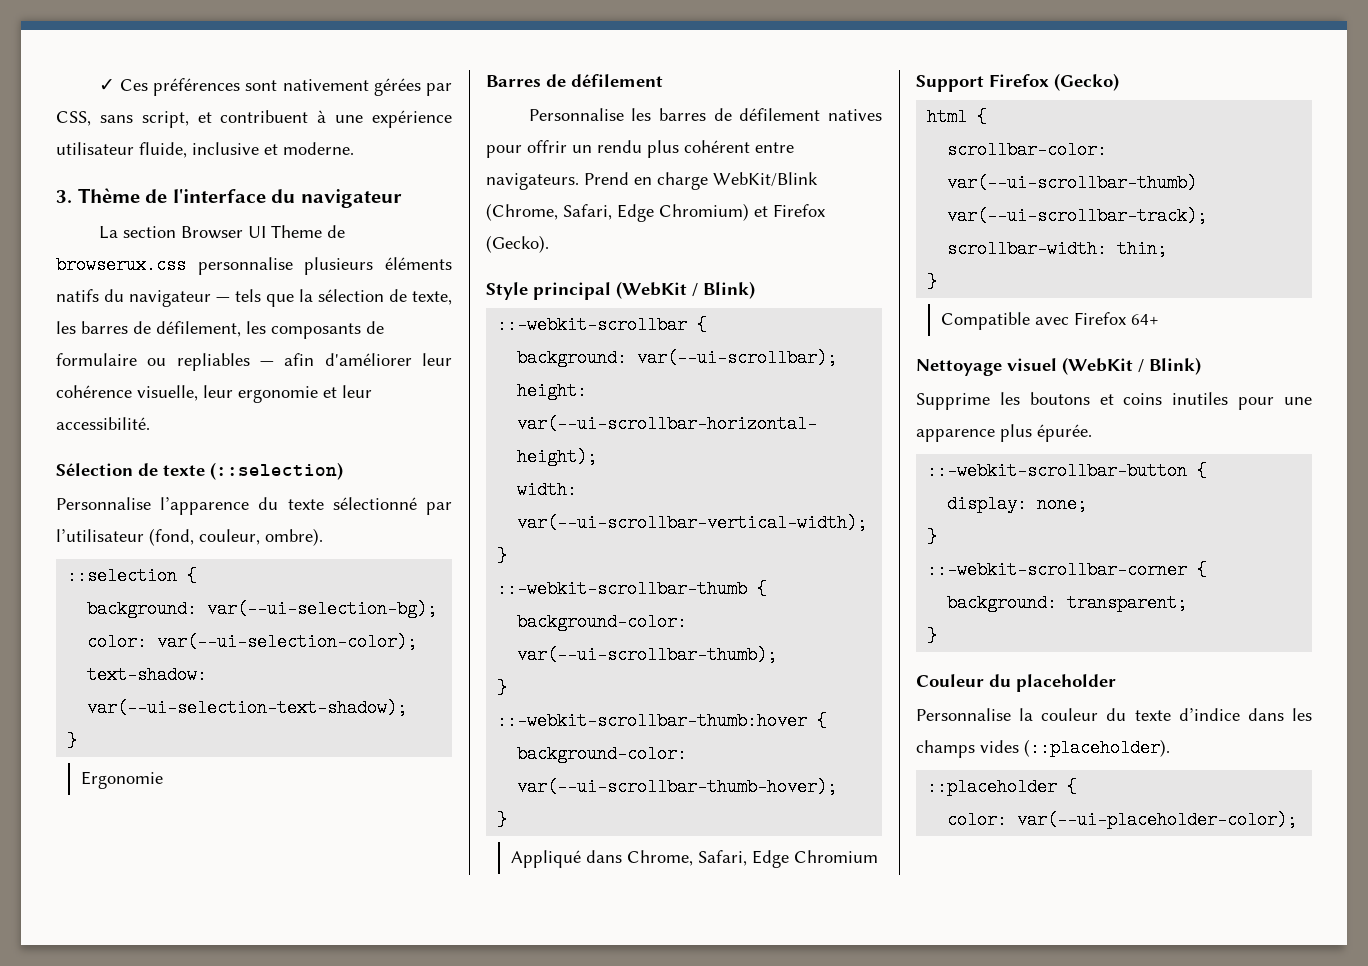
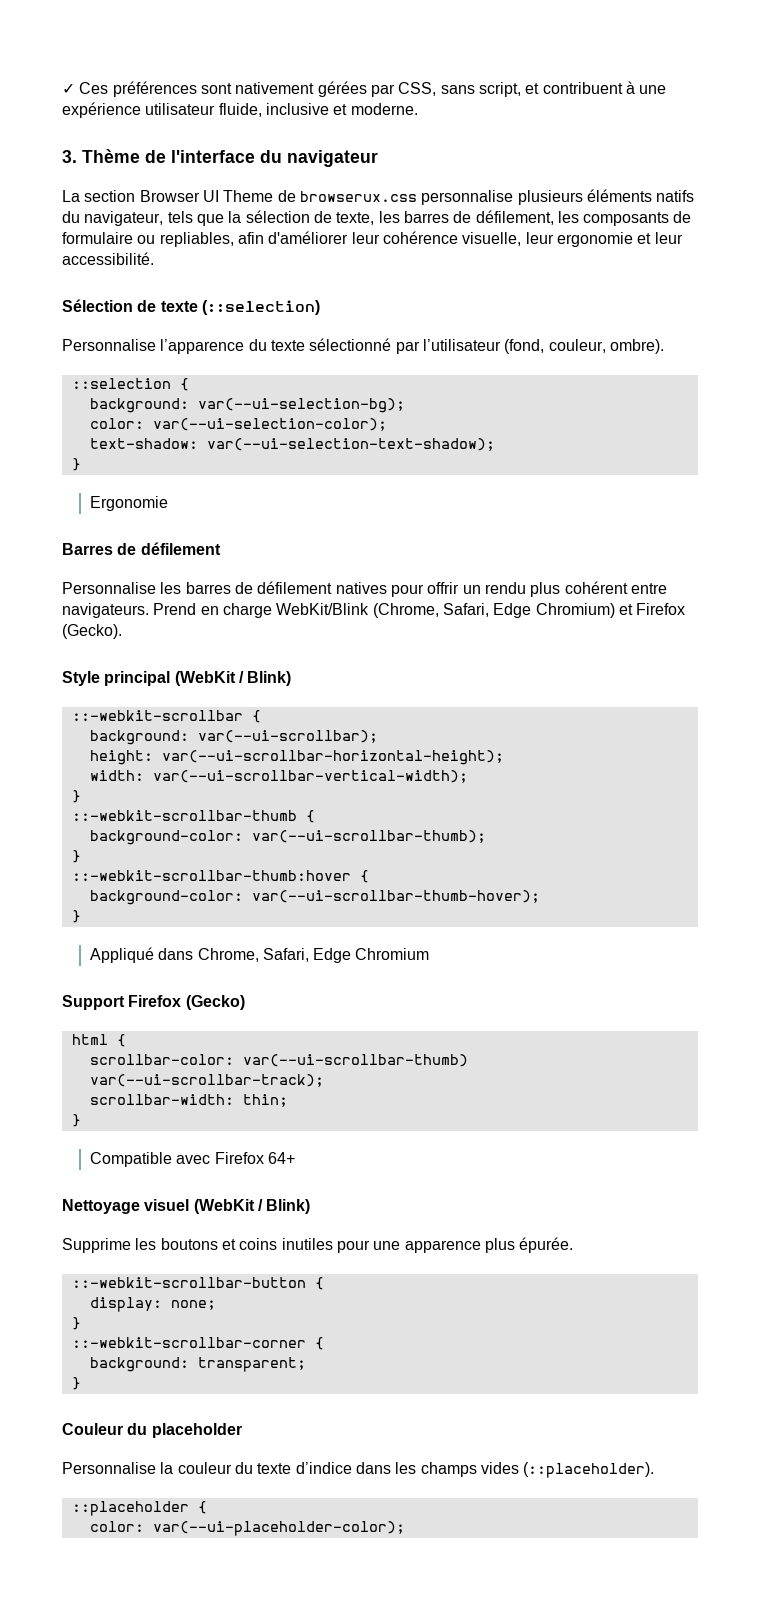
- La section Browser UI Theme de browserux.css personnalise plusieurs éléments natifs du navigateur — tels que la sélection de texte, les barres de défilement, les composants de formulaire ou repliables — afin d'améliorer leur cohérence visuelle, leur ergonomie et leur accessibilité.
+ La section Browser UI Theme de browserux.css personnalise plusieurs éléments natifs du navigateur, tels que la sélection de texte, les barres de défilement, les composants de formulaire ou repliables, afin d'améliorer leur cohérence visuelle, leur ergonomie et leur accessibilité.

